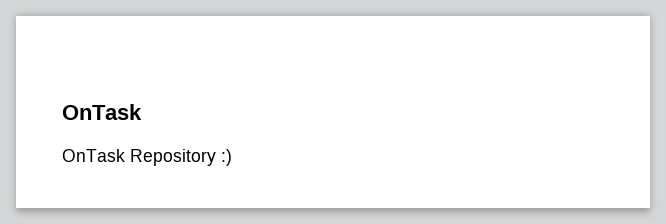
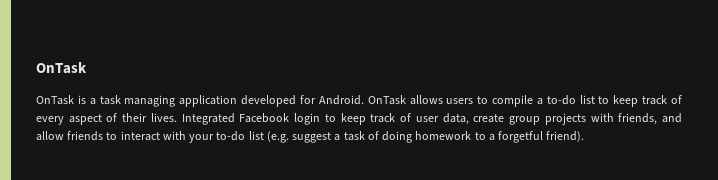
- OnTask Repository :)
+ OnTask is a task managing application developed for Android. OnTask allows users to compile a to-do list to keep track of every aspect of their lives. Integrated Facebook login to keep track of user data, create group projects with friends, and allow friends to interact with your to-do list (e.g. suggest a task of doing homework to a forgetful friend).

